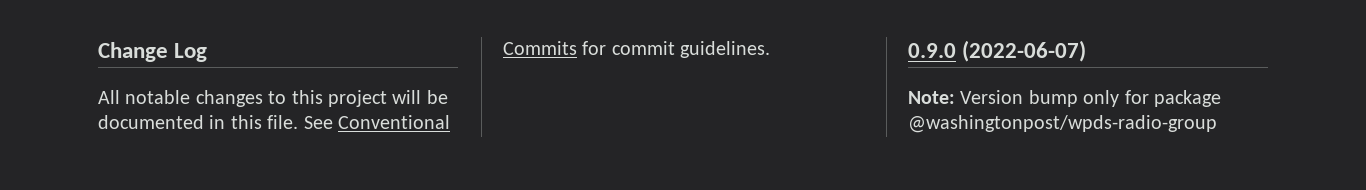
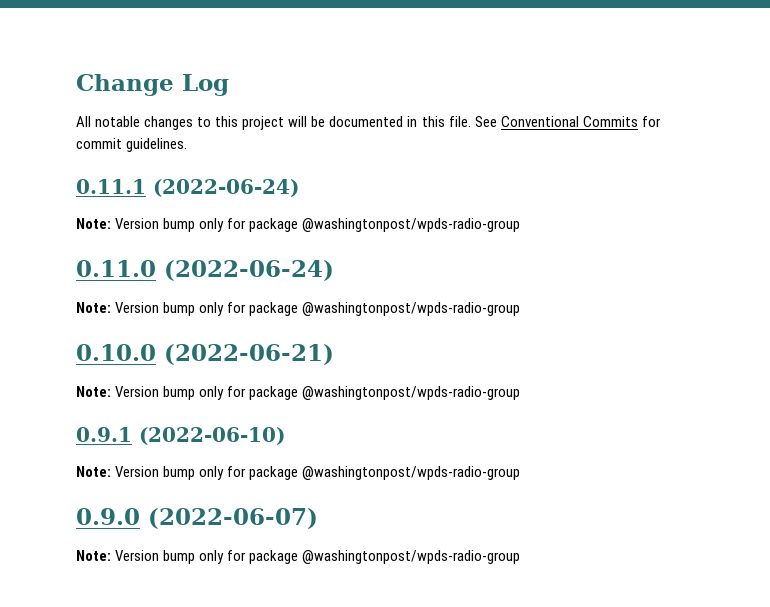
+ 0.11.1 (2022-06-24)
+ Note: Version bump only for package @washingtonpost/wpds-radio-group
+ 0.11.0 (2022-06-24)
+ Note: Version bump only for package @washingtonpost/wpds-radio-group
+ 0.10.0 (2022-06-21)
+ Note: Version bump only for package @washingtonpost/wpds-radio-group
+ 0.9.1 (2022-06-10)
+ Note: Version bump only for package @washingtonpost/wpds-radio-group

